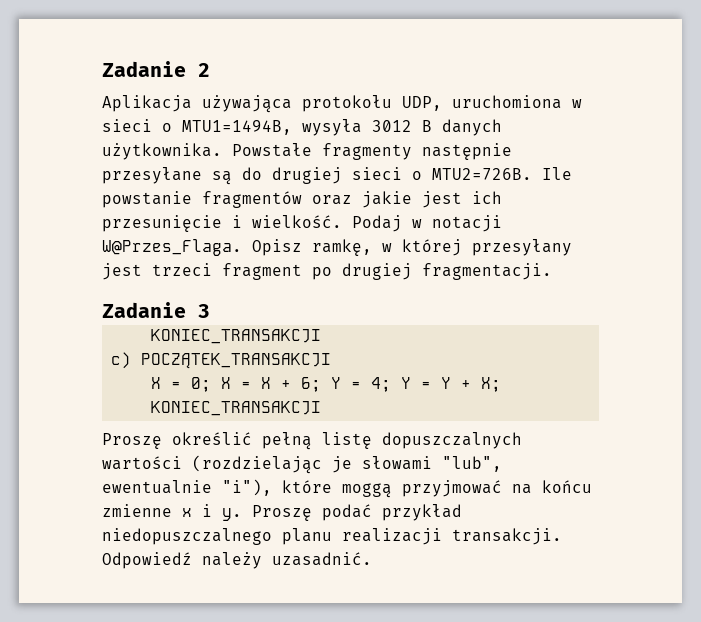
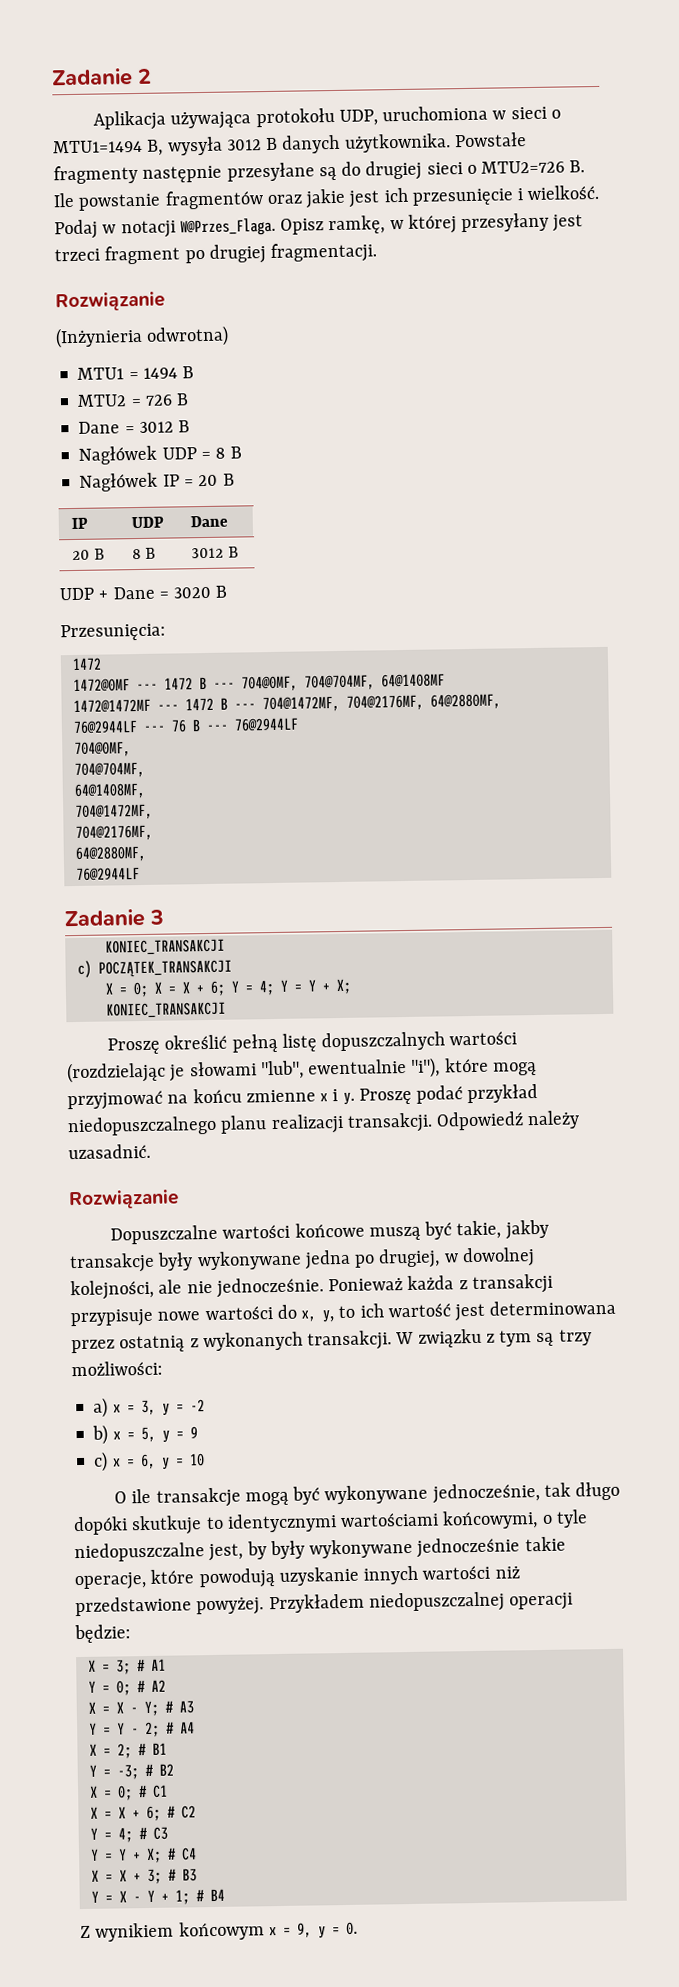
- Aplikacja używająca protokołu UDP, uruchomiona w sieci o MTU1=1494B, wysyła 3012 B danych użytkownika.
+ Aplikacja używająca protokołu UDP, uruchomiona w sieci o MTU1=1494 B, wysyła 3012 B danych użytkownika.
- Powstałe fragmenty następnie przesyłane są do drugiej sieci o MTU2=726B. Ile powstanie fragmentów oraz jakie jest ich przesunięcie i wielkość.
+ Powstałe fragmenty następnie przesyłane są do drugiej sieci o MTU2=726 B. Ile powstanie fragmentów oraz jakie jest ich przesunięcie i wielkość.
  Opisz ramkę, w której przesyłany jest trzeci fragment po drugiej fragmentacji.
+ Rozwiązanie
+ (Inżynieria odwrotna)
+ MTU1 = 1494 B
+ MTU2 = 726 B
+ Dane = 3012 B
+ Nagłówek UDP = 8 B
+ Nagłówek IP = 20 B
+ IP | UDP | Dane
+ 20 B | 8 B | 3012 B
+ UDP + Dane = 3020 B
+ Przesunięcia:
+ 1472
+ 1472@0MF --- 1472 B --- 704@0MF, 704@704MF, 64@1408MF
+ 1472@1472MF --- 1472 B --- 704@1472MF, 704@2176MF, 64@2880MF,
+ 76@2944LF --- 76 B --- 76@2944LF
+ 704@0MF,
+ 704@704MF,
+ 64@1408MF,
+ 704@1472MF,
+ 704@2176MF,
+ 64@2880MF,
+ 76@2944LF
- Proszę określić pełną listę dopuszczalnych wartości (rozdzielając je słowami "lub", ewentualnie "i"), które moggą przyjmować na końcu zmienne x i y.
+ Proszę określić pełną listę dopuszczalnych wartości (rozdzielając je słowami "lub", ewentualnie "i"), które mogą przyjmować na końcu zmienne x i y.
  Odpowiedź należy uzasadnić.
+ Rozwiązanie
+ Dopuszczalne wartości końcowe muszą być takie, jakby transakcje były wykonywane jedna po drugiej, w dowolnej kolejności, ale nie jednocześnie. Ponieważ każda z transakcji przypisuje nowe wartości do x, y, to ich wartość jest determinowana przez ostatnią z wykonanych transakcji. W związku z tym są trzy możliwości:
+ a) x = 3, y = -2
+ b) x = 5, y = 9
+ c) x = 6, y = 10
+ O ile transakcje mogą być wykonywane jednocześnie, tak długo dopóki skutkuje to identycznymi wartościami końcowymi, o tyle niedopuszczalne jest, by były wykonywane jednocześnie takie operacje, które powodują uzyskanie innych wartości niż przedstawione powyżej. Przykładem niedopuszczalnej operacji będzie:
+ X = 3; # A1
+ Y = 0; # A2
+ X = X - Y; # A3
+ Y = Y - 2; # A4
+ X = 2; # B1
+ Y = -3; # B2
+ X = 0; # C1
+ X = X + 6; # C2
+ Y = 4; # C3
+ Y = Y + X; # C4
+ X = X + 3; # B3
+ Y = X - Y + 1; # B4
+ Z wynikiem końcowym x = 9, y = 0.

